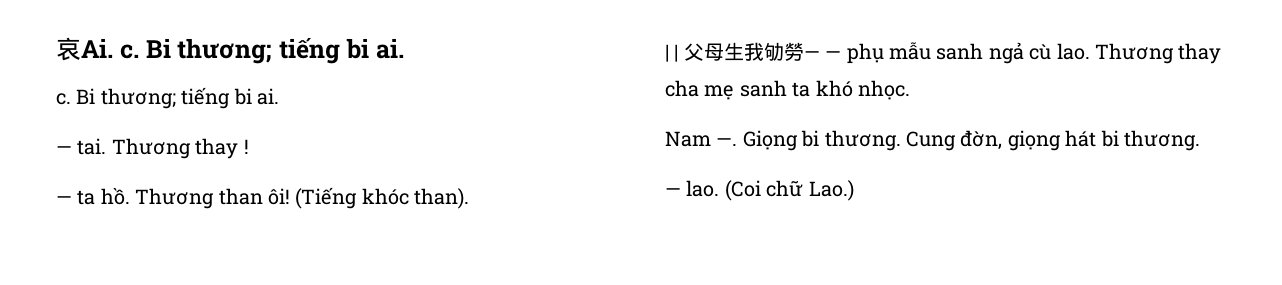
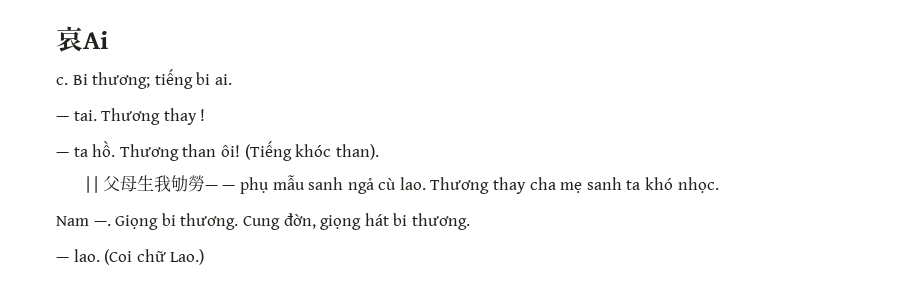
- 哀Ai. c. Bi thương; tiếng bi ai.
+ 哀Ai

